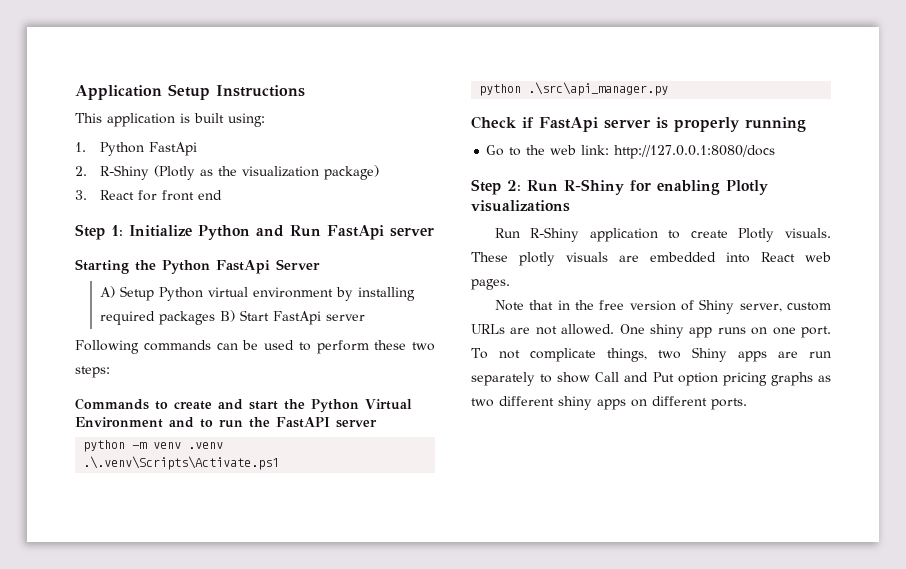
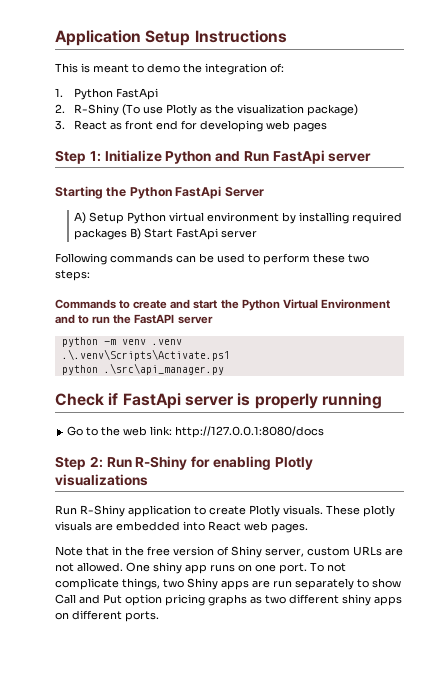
- This application is built using:
+ This is meant to demo the integration of:
- 2. R-Shiny (Plotly as the visualization package)
+ 2. R-Shiny (To use Plotly as the visualization package)
- 3. React for front end
+ 3. React as front end for developing web pages

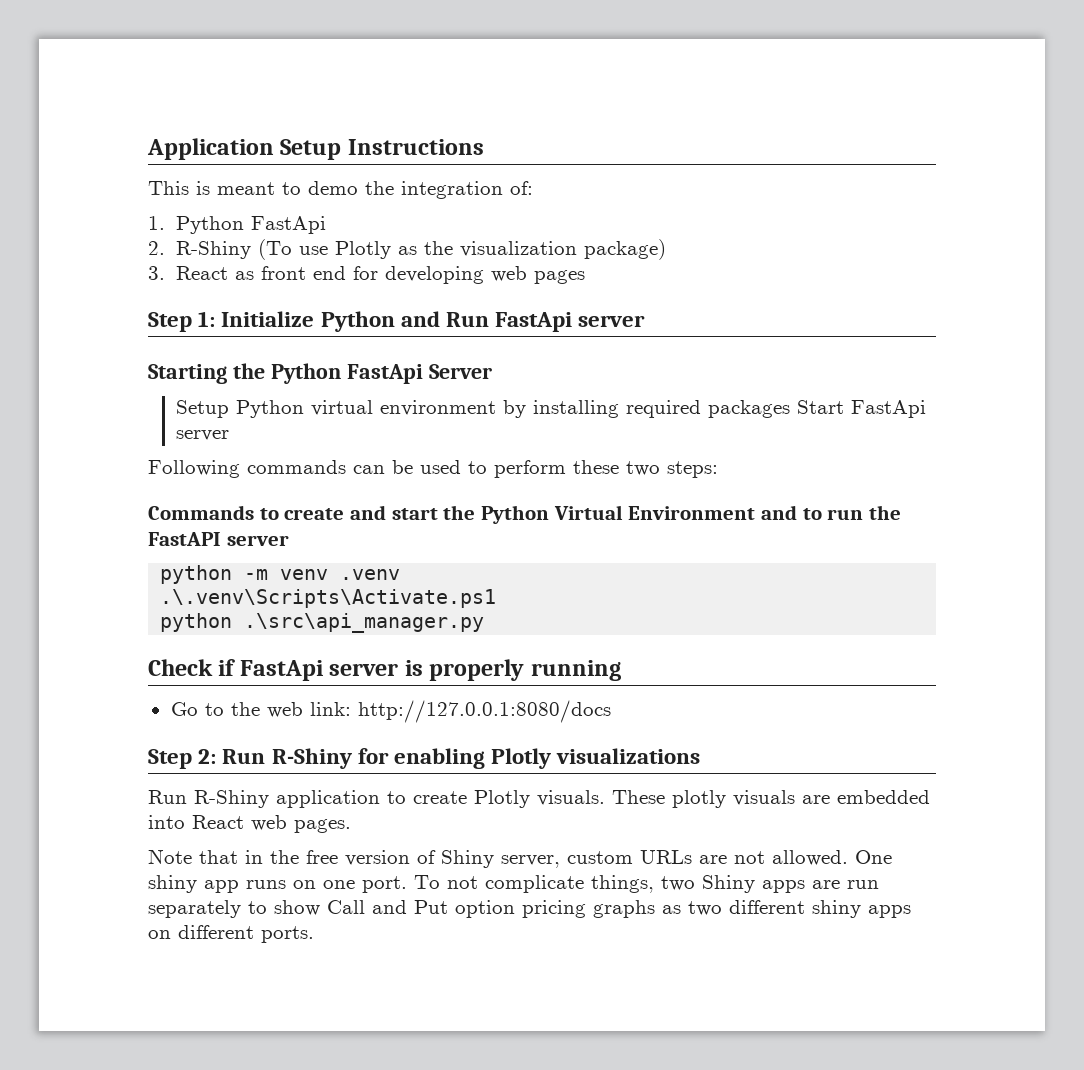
- A) Setup Python virtual environment by installing required packages B) Start FastApi server
+ Setup Python virtual environment by installing required packages Start FastApi server

